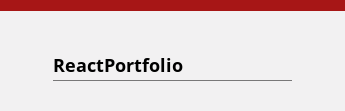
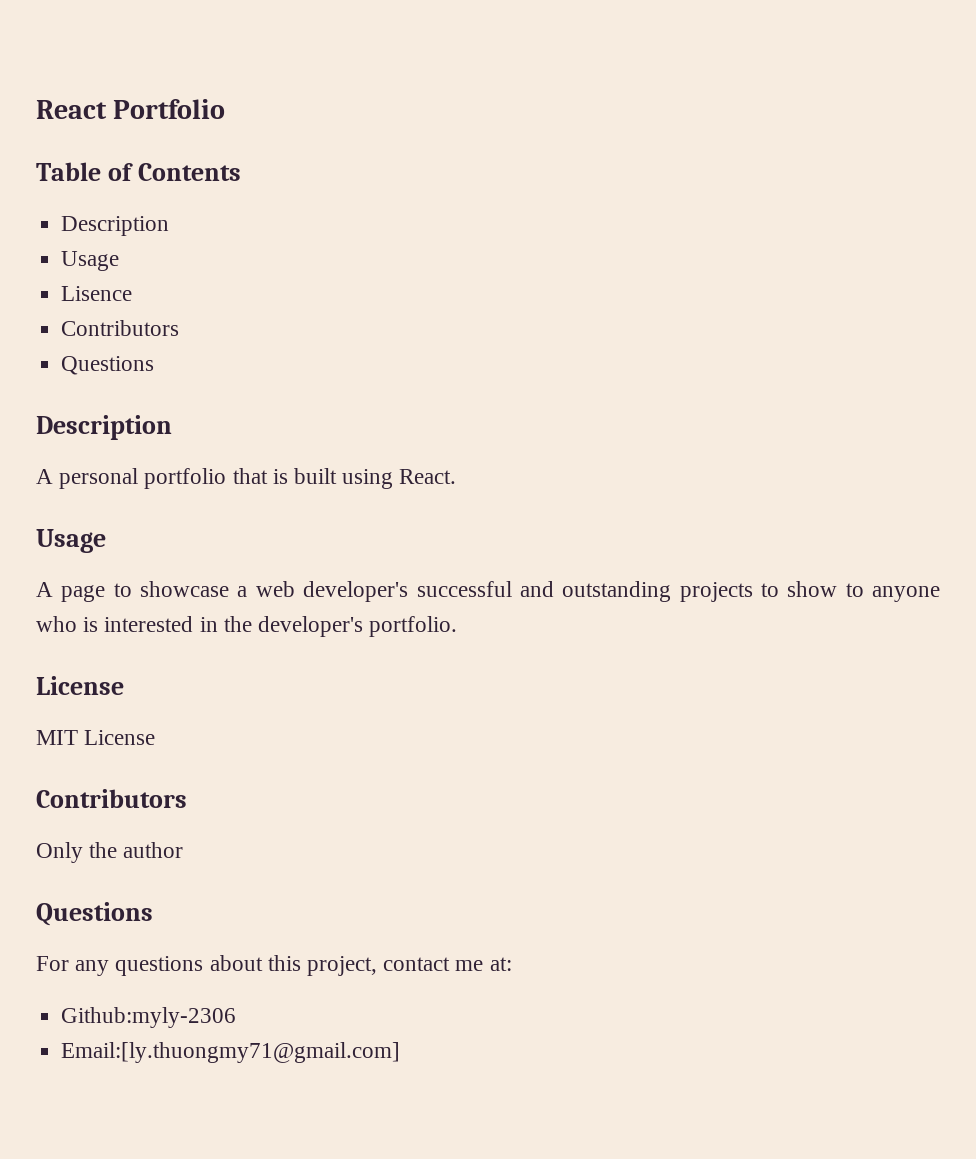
- ReactPortfolio
+ React Portfolio
+ Table of Contents
+ Description
+ Usage
+ Lisence
+ Contributors
+ Questions
+ Description
+ A personal portfolio that is built using React.
+ Usage
+ A page to showcase a web developer's successful and outstanding projects to show to anyone who is interested in the developer's portfolio.
+ License
+ MIT License
+ Contributors
+ Only the author
+ Questions
+ For any questions about this project, contact me at:
+ Github:myly-2306
+ Email:[ly.thuongmy71@gmail.com]

